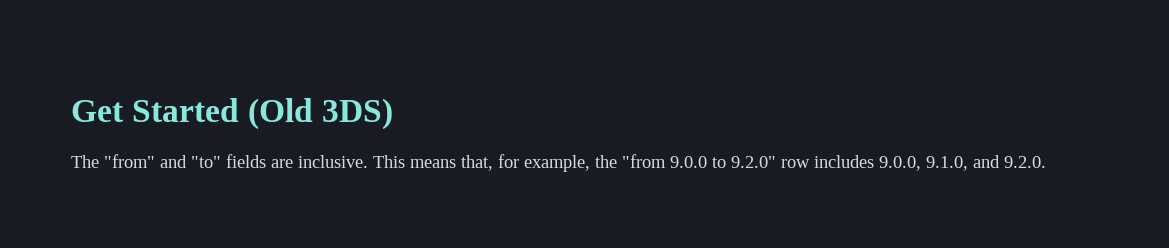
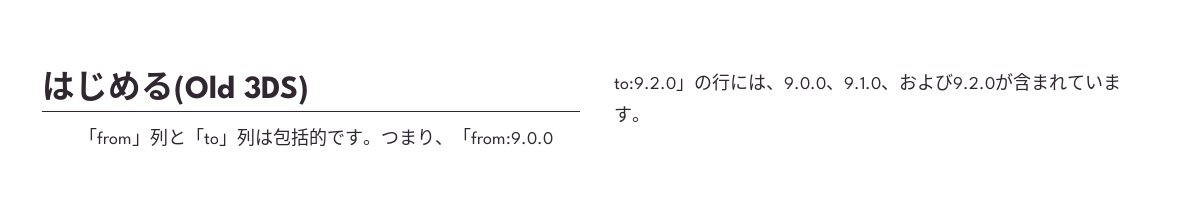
- Get Started (Old 3DS)
+ はじめる(Old 3DS)
- The "from" and "to" fields are inclusive. This means that, for example, the "from 9.0.0 to 9.2.0" row includes 9.0.0, 9.1.0, and 9.2.0.
+ 「from」列と「to」列は包括的です。つまり、「from:9.0.0 to:9.2.0」の行には、9.0.0、9.1.0、および9.2.0が含まれています。

